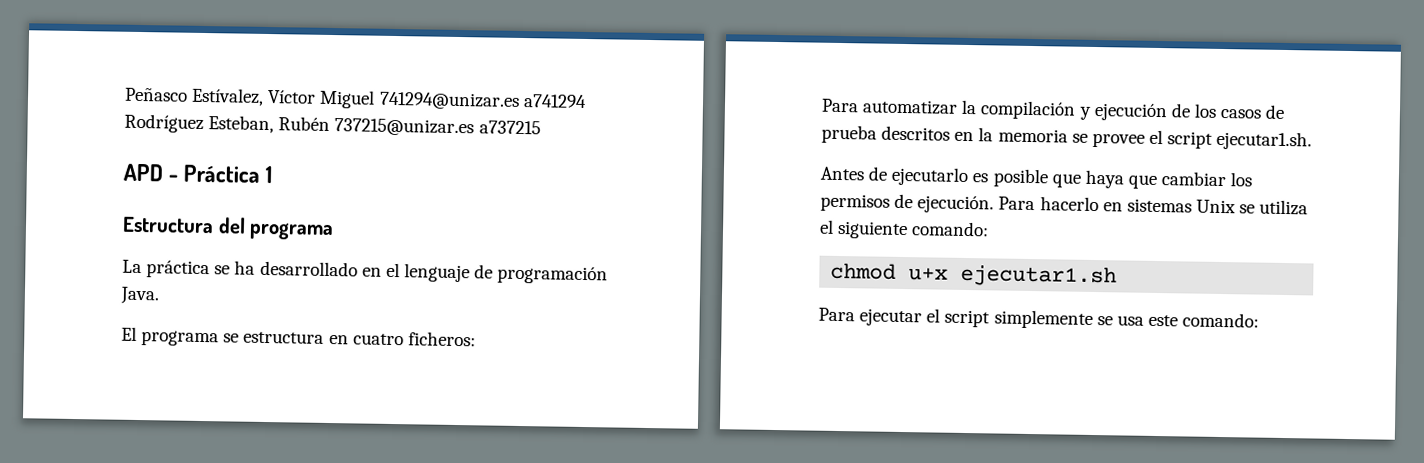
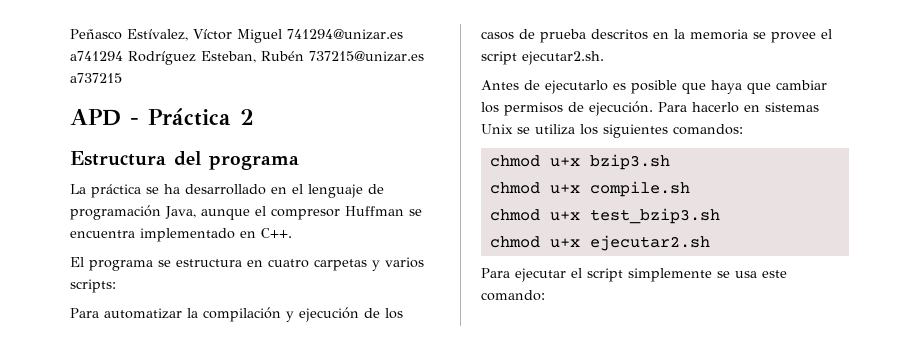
- APD - Práctica 1
+ APD - Práctica 2
- La práctica se ha desarrollado en el lenguaje de programación Java.
+ La práctica se ha desarrollado en el lenguaje de programación Java, aunque el compresor Huffman se encuentra implementado en C++.
- El programa se estructura en cuatro ficheros:
+ El programa se estructura en cuatro carpetas y varios scripts:
- Para automatizar la compilación y ejecución de los casos de prueba descritos en la memoria se provee el script ejecutar1.sh.
+ Para automatizar la compilación y ejecución de los casos de prueba descritos en la memoria se provee el script ejecutar2.sh.
- Para hacerlo en sistemas Unix se utiliza el siguiente comando:
- chmod u+x ejecutar1.sh
+ Para hacerlo en sistemas Unix se utiliza los siguientes comandos:
+ chmod u+x bzip3.sh
+ chmod u+x compile.sh
+ chmod u+x test_bzip3.sh
+ chmod u+x ejecutar2.sh

